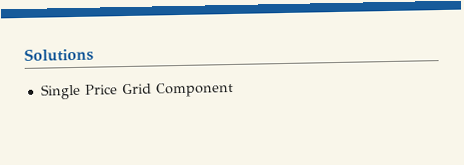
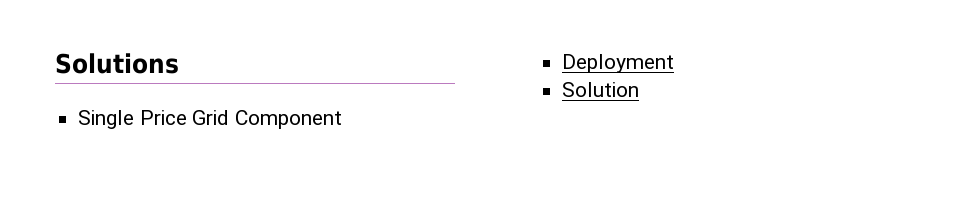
+ Deployment
+ Solution

